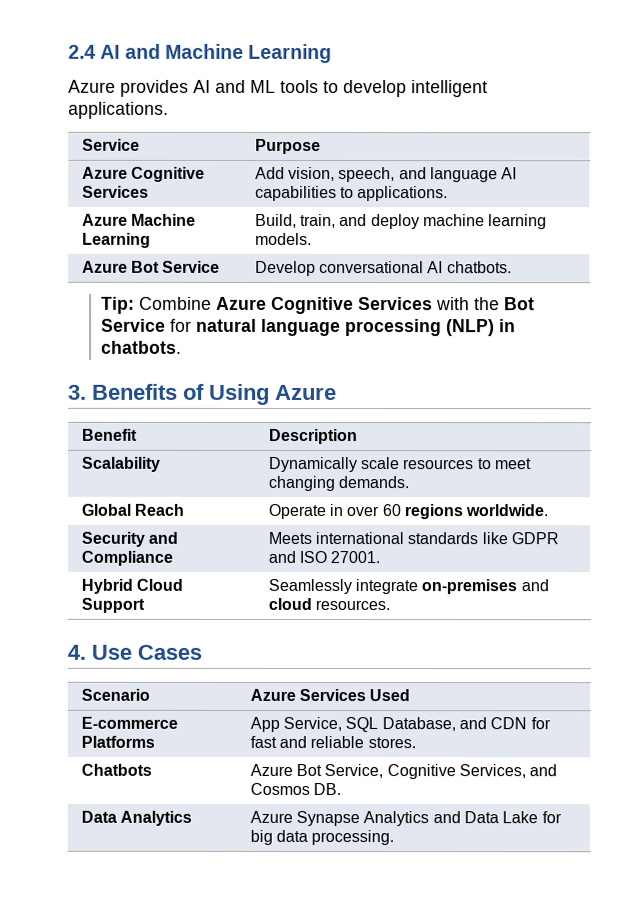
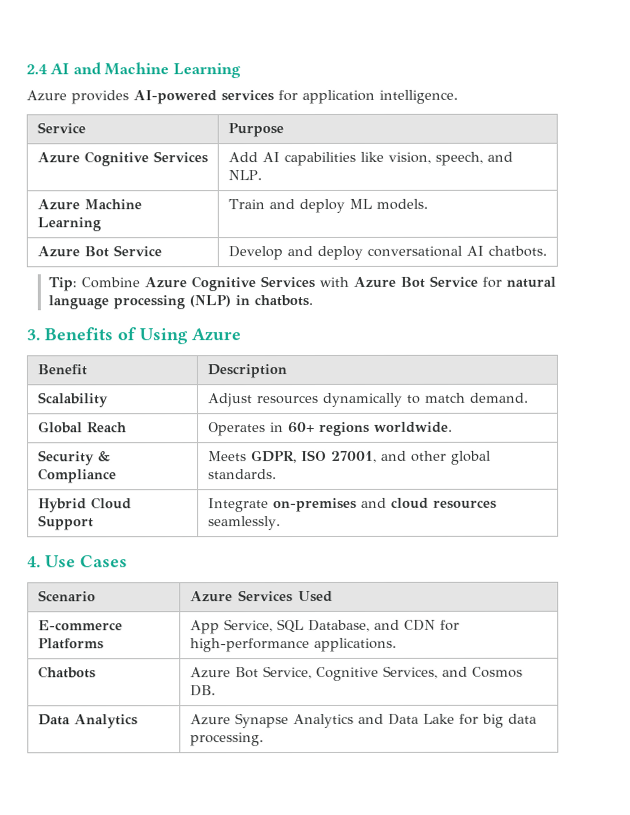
- Azure provides AI and ML tools to develop intelligent applications.
+ Azure provides AI-powered services for application intelligence.
- Azure Cognitive Services | Add vision, speech, and language AI capabilities to applications.
- Azure Machine Learning | Build, train, and deploy machine learning models.
+ Azure Cognitive Services | Add AI capabilities like vision, speech, and NLP.
+ Azure Machine Learning | Train and deploy ML models.
- Azure Bot Service | Develop conversational AI chatbots.
+ Azure Bot Service | Develop and deploy conversational AI chatbots.
- Tip: Combine Azure Cognitive Services with the Bot Service for natural language processing (NLP) in chatbots.
+ Tip: Combine Azure Cognitive Services with Azure Bot Service for natural language processing (NLP) in chatbots.
- Scalability | Dynamically scale resources to meet changing demands.
- Global Reach | Operate in over 60 regions worldwide.
+ Scalability | Adjust resources dynamically to match demand.
+ Global Reach | Operates in 60+ regions worldwide.
- Security and Compliance | Meets international standards like GDPR and ISO 27001.
+ Security & Compliance | Meets GDPR, ISO 27001, and other global standards.
- Hybrid Cloud Support | Seamlessly integrate on-premises and cloud resources.
+ Hybrid Cloud Support | Integrate on-premises and cloud resources seamlessly.
- E-commerce Platforms | App Service, SQL Database, and CDN for fast and reliable stores.
+ E-commerce Platforms | App Service, SQL Database, and CDN for high-performance applications.

